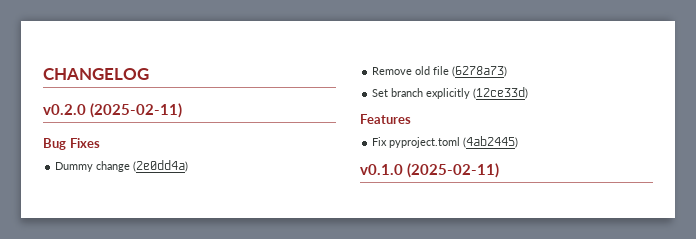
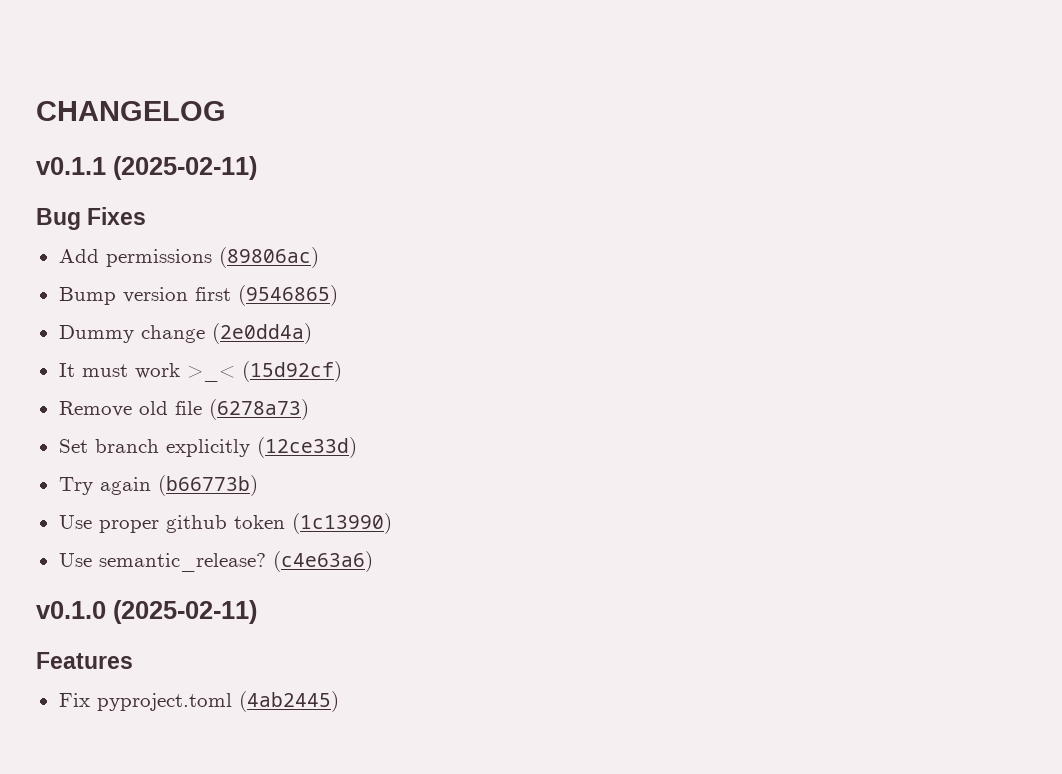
- v0.2.0 (2025-02-11)
+ v0.1.1 (2025-02-11)
+ Add permissions (89806ac)
+ Bump version first (9546865)
  Dummy change (2e0dd4a)
+ It must work >_< (15d92cf)
+ Try again (b66773b)
+ Use proper github token (1c13990)
+ Use semantic_release? (c4e63a6)
+ v0.1.0 (2025-02-11)
- v0.1.0 (2025-02-11)

